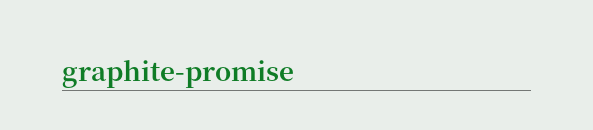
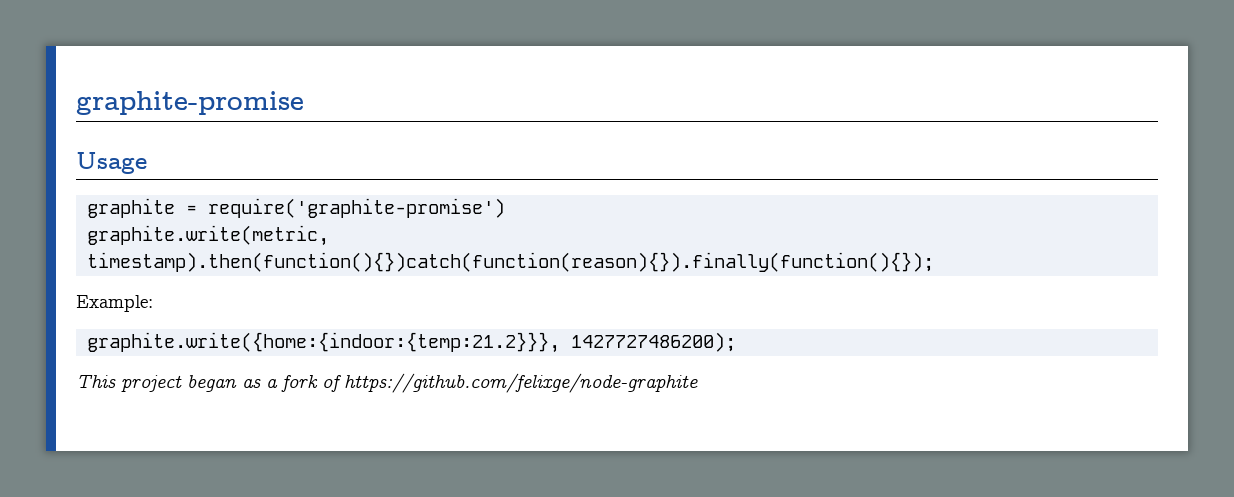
+ Usage
+ graphite = require('graphite-promise')
+ graphite.write(metric, timestamp).then(function(){})catch(function(reason){}).finally(function(){});
+ Example:
+ graphite.write({home:{indoor:{temp:21.2}}}, 1427727486200);
+ This project began as a fork of https://github.com/felixge/node-graphite

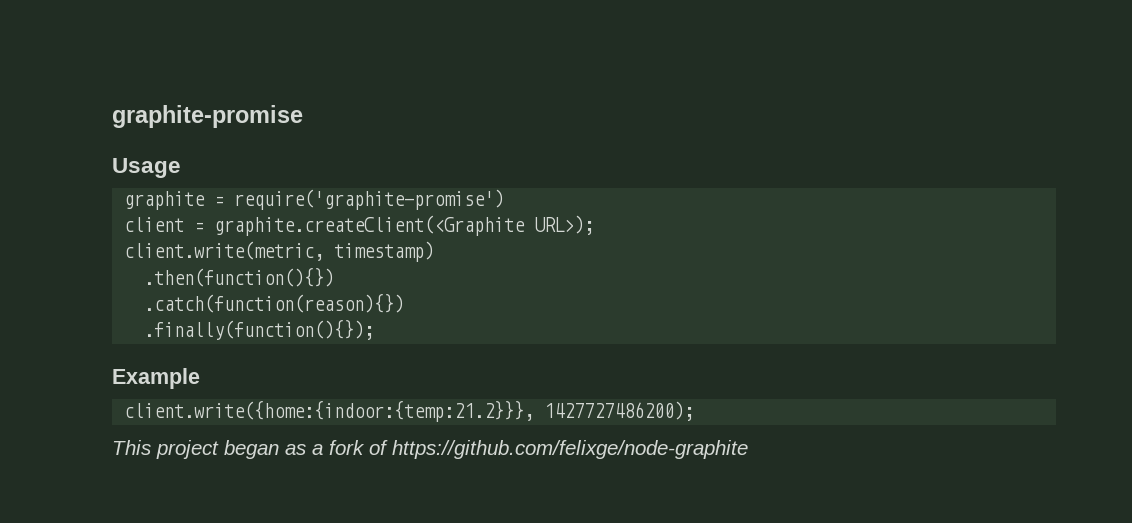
- graphite.write(metric, timestamp).then(function(){})catch(function(reason){}).finally(function(){});
- Example:
- graphite.write({home:{indoor:{temp:21.2}}}, 1427727486200);
+ client = graphite.createClient(<Graphite URL>);
+ client.write(metric, timestamp)
+ .then(function(){})
+ .catch(function(reason){})
+ .finally(function(){});
+ Example
+ client.write({home:{indoor:{temp:21.2}}}, 1427727486200);

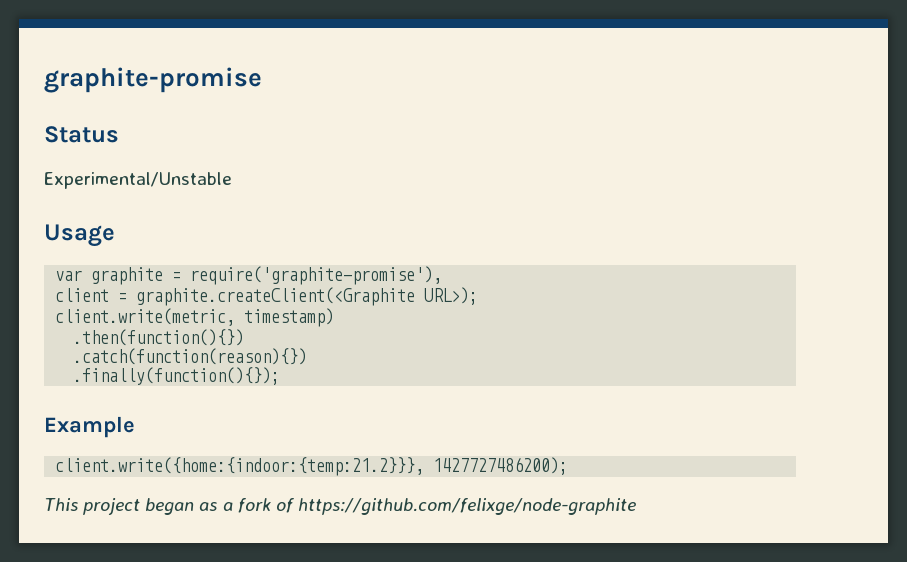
+ Status
+ Experimental/Unstable
- graphite = require('graphite-promise')
+ var graphite = require('graphite-promise'),

